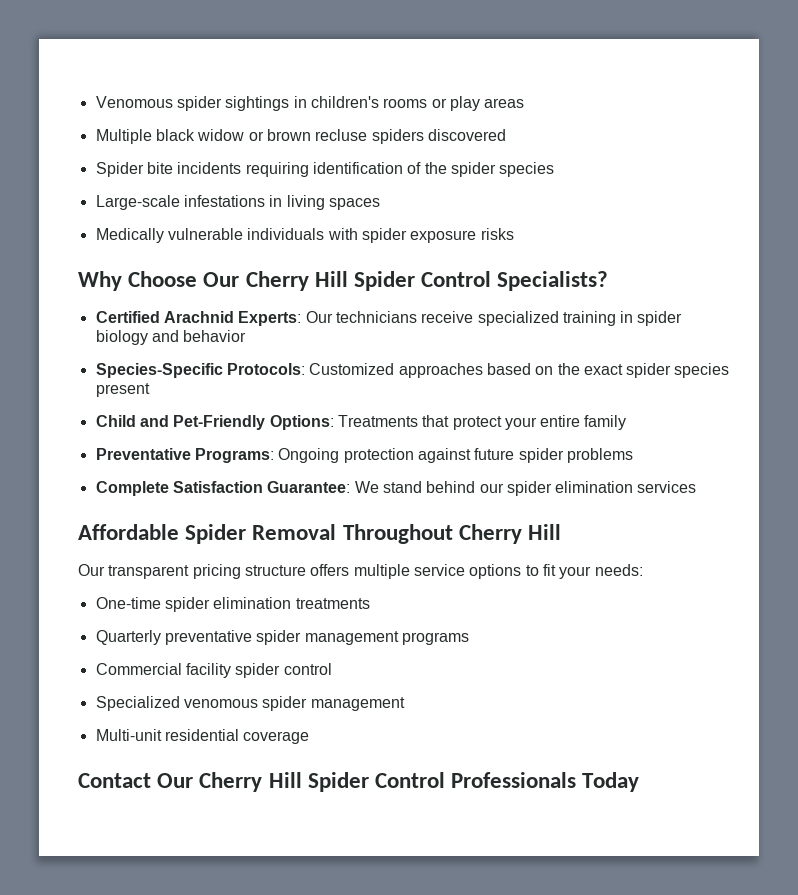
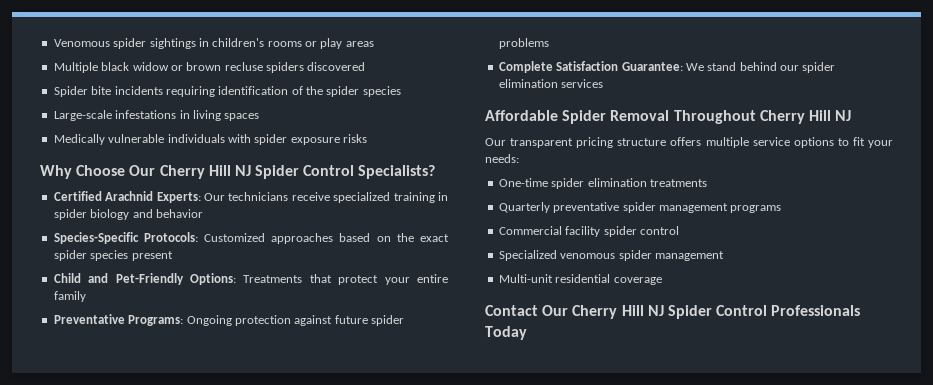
- Why Choose Our Cherry Hill Spider Control Specialists?
+ Why Choose Our Cherry Hill NJ Spider Control Specialists?
- Affordable Spider Removal Throughout Cherry Hill
+ Affordable Spider Removal Throughout Cherry Hill NJ
- Contact Our Cherry Hill Spider Control Professionals Today
+ Contact Our Cherry Hill NJ Spider Control Professionals Today

